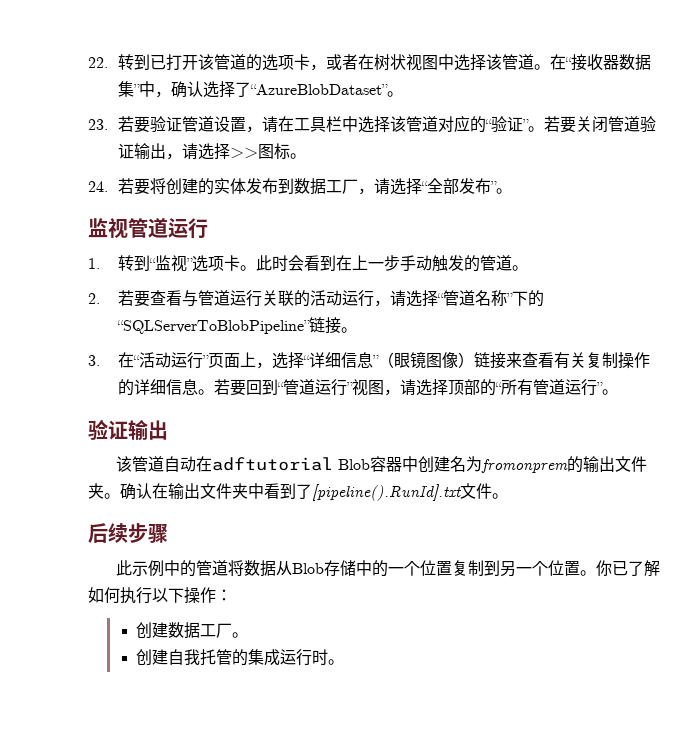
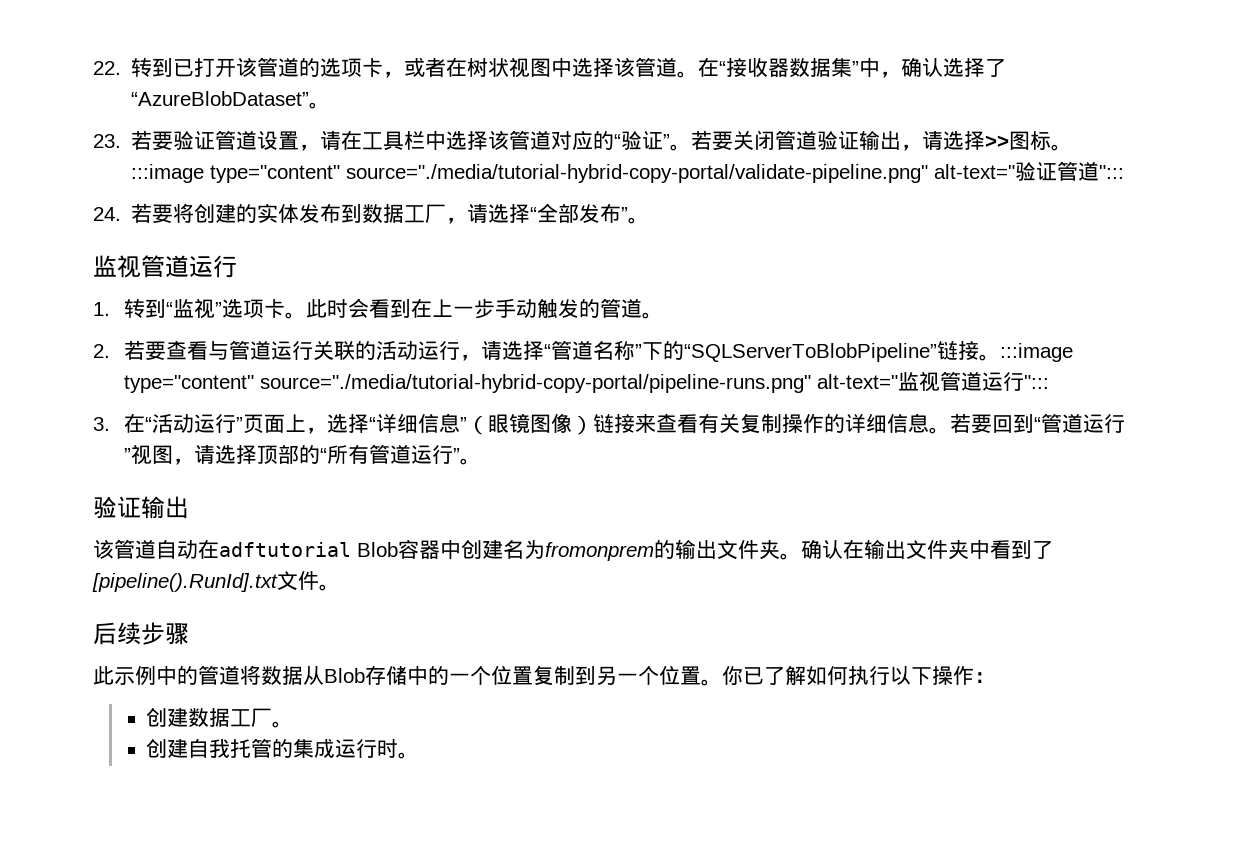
- 若要关闭管道验证输出，请选择>>图标。
+ 若要关闭管道验证输出，请选择>>图标。:::image type="content" source="./media/tutorial-hybrid-copy-portal/validate-pipeline.png" alt-text="验证管道":::
- 2.若要查看与管道运行关联的活动运行，请选择“管道名称”下的“SQLServerToBlobPipeline”链接。
+ 2.若要查看与管道运行关联的活动运行，请选择“管道名称”下的“SQLServerToBlobPipeline”链接。:::image type="content" source="./media/tutorial-hybrid-copy-portal/pipeline-runs.png" alt-text="监视管道运行":::

